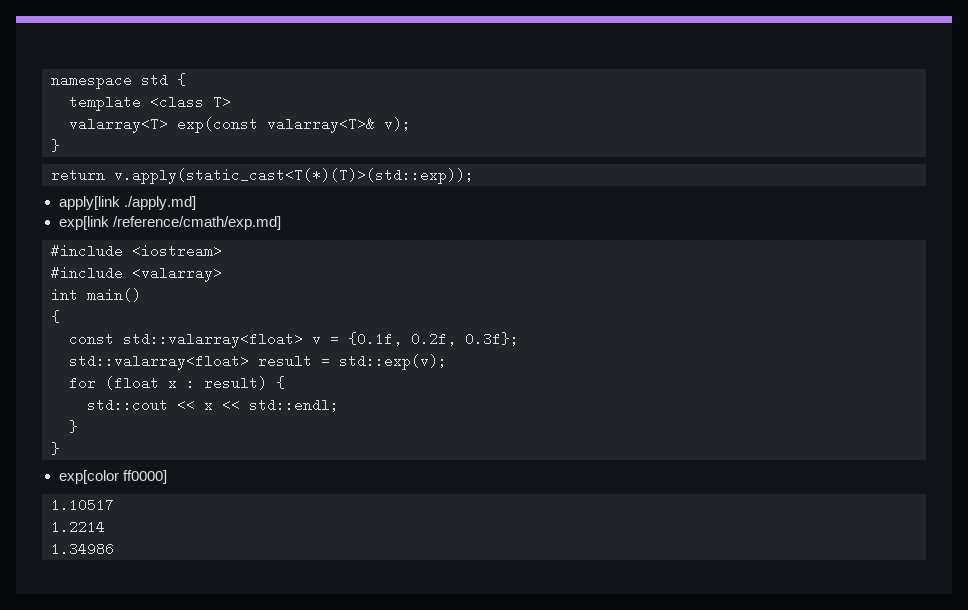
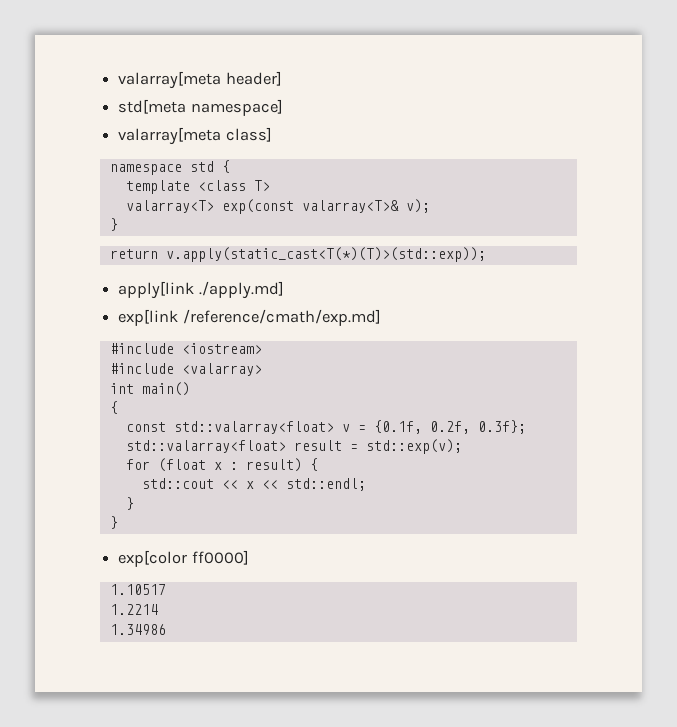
+ valarray[meta header]
+ std[meta namespace]
+ valarray[meta class]

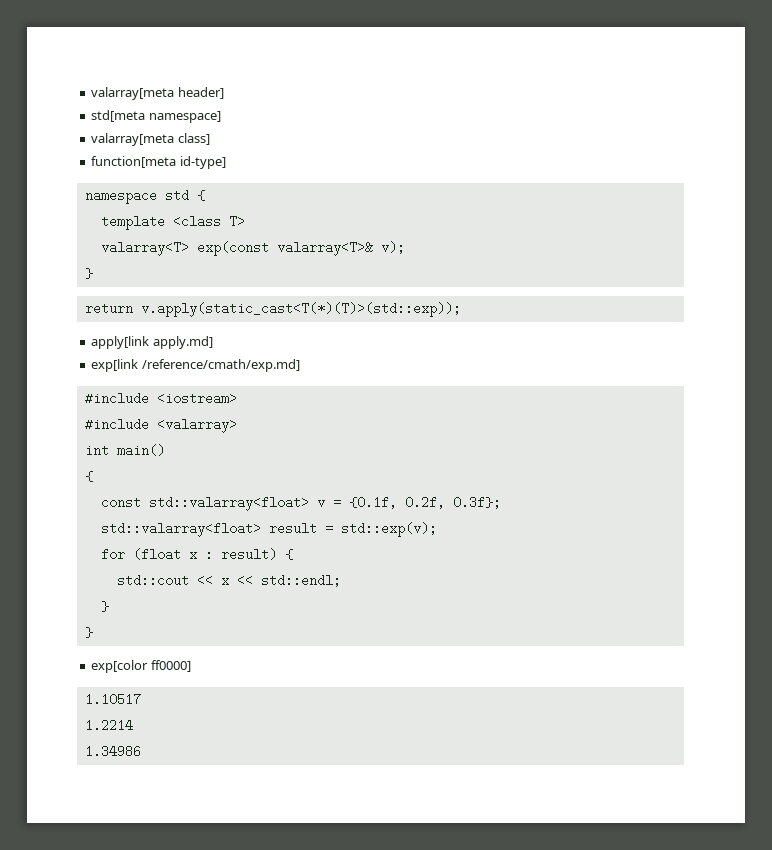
+ function[meta id-type]
- apply[link ./apply.md]
+ apply[link apply.md]

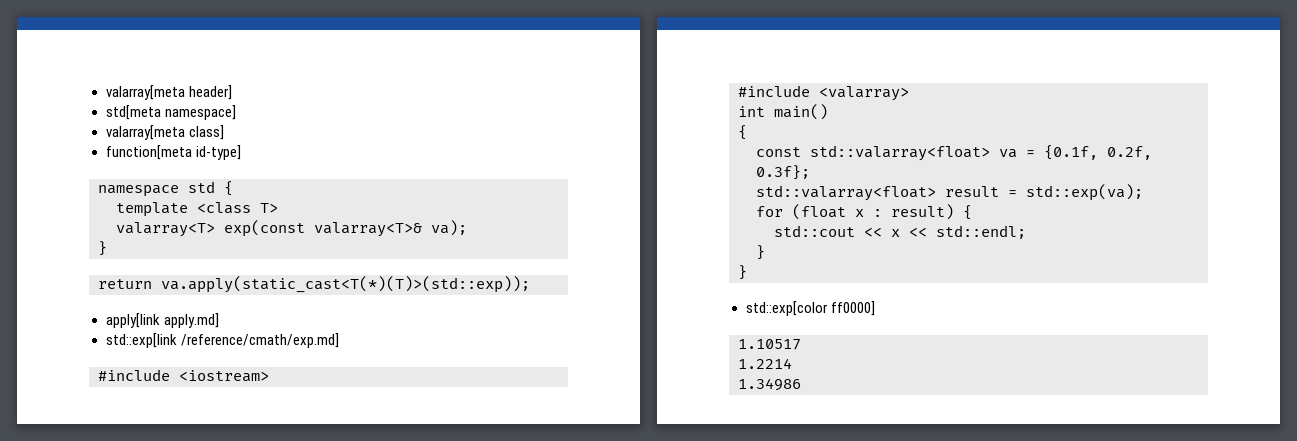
- valarray<T> exp(const valarray<T>& v);
+ valarray<T> exp(const valarray<T>& va);
- return v.apply(static_cast<T(*)(T)>(std::exp));
+ return va.apply(static_cast<T(*)(T)>(std::exp));
- exp[link /reference/cmath/exp.md]
+ std::exp[link /reference/cmath/exp.md]
- const std::valarray<float> v = {0.1f, 0.2f, 0.3f};
+ const std::valarray<float> va = {0.1f, 0.2f, 0.3f};
- std::valarray<float> result = std::exp(v);
+ std::valarray<float> result = std::exp(va);
- exp[color ff0000]
+ std::exp[color ff0000]

